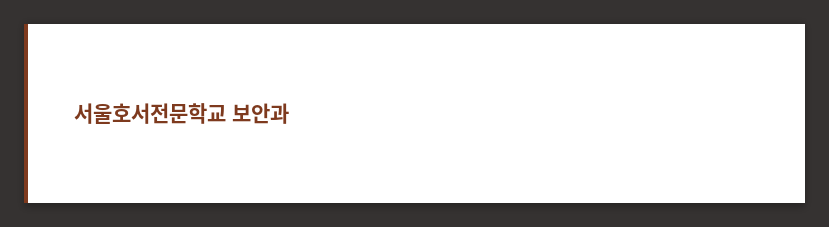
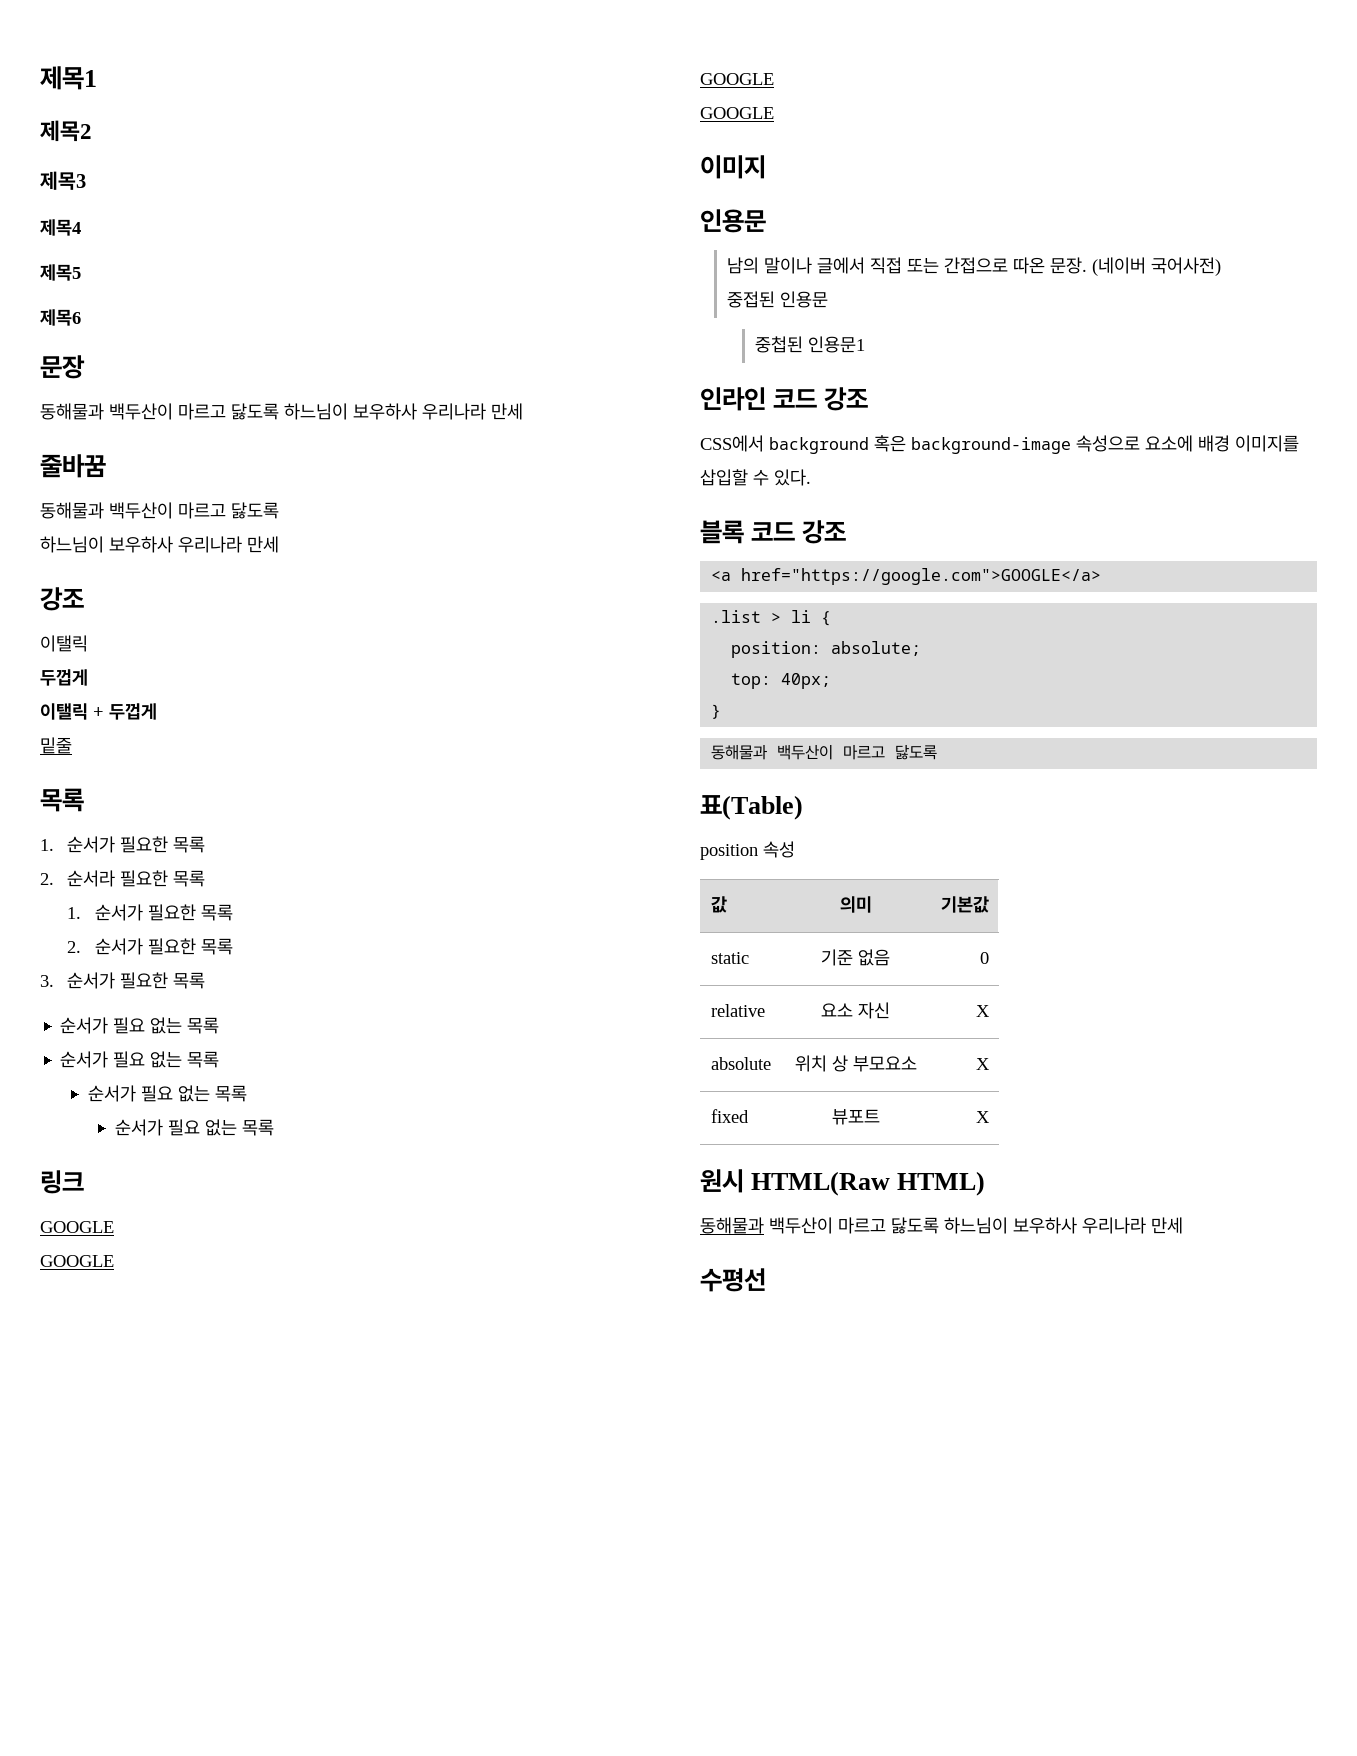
- 서울호서전문학교 보안과
+ 제목1
+ 제목2
+ 제목3
+ 제목4
+ 제목5
+ 제목6
+ 문장
+ 동해물과 백두산이 마르고 닳도록 하느님이 보우하사 우리나라 만세
+ 줄바꿈
+ 동해물과 백두산이 마르고 닳도록
+ 하느님이 보우하사 우리나라 만세
+ 강조
+ 이탤릭
+ 두껍게
+ 이탤릭 + 두껍게
+ 밑줄
+ 목록
+ 1. 순서가 필요한 목록
+ 2. 순서라 필요한 목록
+ 1. 순서가 필요한 목록
+ 2. 순서가 필요한 목록
+ 3. 순서가 필요한 목록
+ 순서가 필요 없는 목록
+ 순서가 필요 없는 목록
+ 순서가 필요 없는 목록
+ 순서가 필요 없는 목록
+ 링크
+ GOOGLE
+ GOOGLE
+ GOOGLE
+ GOOGLE
+ 이미지
+ 인용문
+ 남의 말이나 글에서 직접 또는 간접으로 따온 문장. (네이버 국어사전)
+ 중접된 인용문
+ 중첩된 인용문1
+ 인라인 코드 강조
+ CSS에서 background 혹은 background-image 속성으로 요소에 배경 이미지를 삽입할 수 있다.
+ 블록 코드 강조
+ <a href="https://google.com">GOOGLE</a>
+ .list > li {
+ position: absolute;
+ top: 40px;
+ }
+ 동해물과 백두산이 마르고 닳도록
+ 표(Table)
+ position 속성
+ 값 | 의미 | 기본값
+ static | 기준 없음 | 0
+ relative | 요소 자신 | X
+ absolute | 위치 상 부모요소 | X
+ fixed | 뷰포트 | X
+ 원시 HTML(Raw HTML)
+ 동해물과 백두산이 마르고 닳도록 하느님이 보우하사 우리나라 만세
+ 수평선

